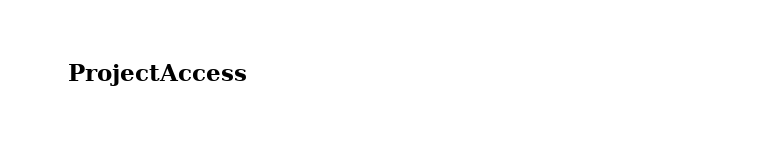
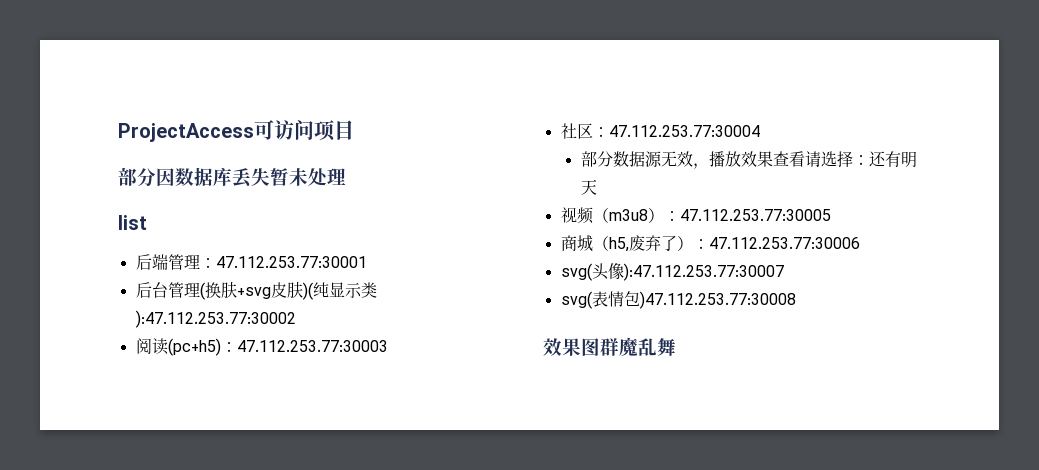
- ProjectAccess
+ ProjectAccess可访问项目
+ 部分因数据库丢失暂未处理
+ list
+ 后端管理：47.112.253.77:30001
+ 后台管理(换肤+svg皮肤)(纯显示类):47.112.253.77:30002
+ 阅读(pc+h5)：47.112.253.77:30003
+ 社区：47.112.253.77:30004
+ 部分数据源无效，播放效果查看请选择：还有明天
+ 视频（m3u8）：47.112.253.77:30005
+ 商城（h5,废弃了）：47.112.253.77:30006
+ svg(头像):47.112.253.77:30007
+ svg(表情包)47.112.253.77:30008
+ 效果图群魔乱舞

